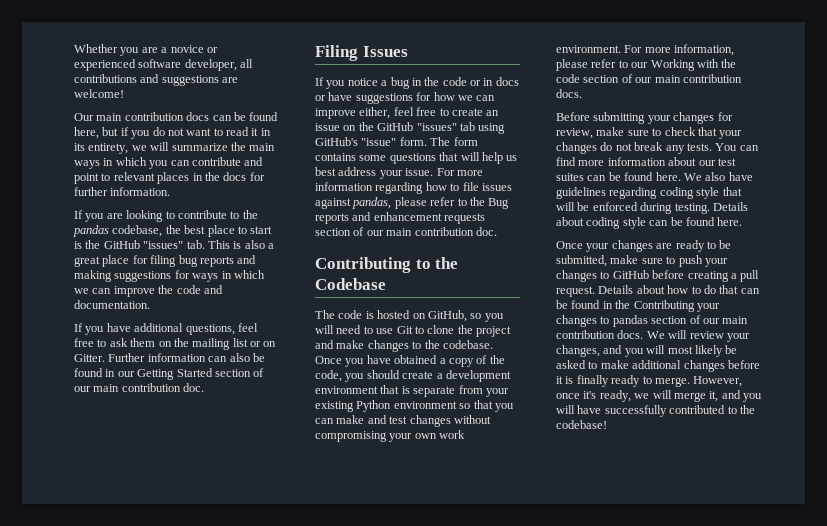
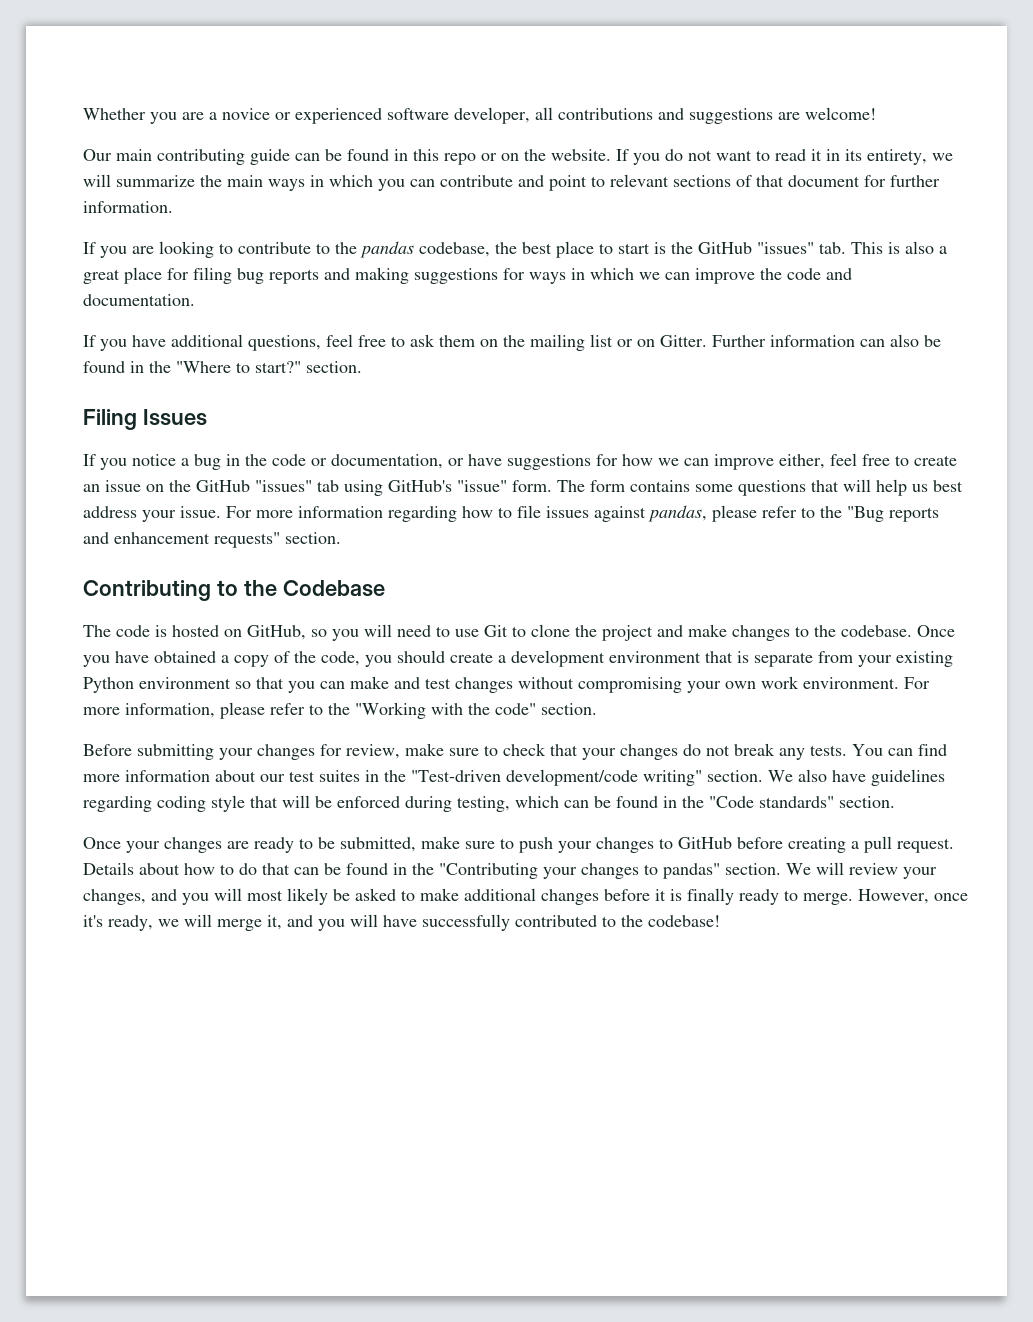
- Our main contribution docs can be found here, but if you do not want to read it in its entirety, we will summarize the main ways in which you can contribute and point to relevant places in the docs for further information.
+ Our main contributing guide can be found in this repo or on the website. If you do not want to read it in its entirety, we will summarize the main ways in which you can contribute and point to relevant sections of that document for further information.
- Further information can also be found in our Getting Started section of our main contribution doc.
+ Further information can also be found in the "Where to start?" section.
- If you notice a bug in the code or in docs or have suggestions for how we can improve either, feel free to create an issue on the GitHub "issues" tab using GitHub's "issue" form.
+ If you notice a bug in the code or documentation, or have suggestions for how we can improve either, feel free to create an issue on the GitHub "issues" tab using GitHub's "issue" form.
- For more information regarding how to file issues against pandas, please refer to the Bug reports and enhancement requests section of our main contribution doc.
+ For more information regarding how to file issues against pandas, please refer to the "Bug reports and enhancement requests" section.
- For more information, please refer to our Working with the code section of our main contribution docs.
+ For more information, please refer to the "Working with the code" section.
- You can find more information about our test suites can be found here.
+ You can find more information about our test suites in the "Test-driven development/code writing" section.
- We also have guidelines regarding coding style that will be enforced during testing. Details about coding style can be found here.
+ We also have guidelines regarding coding style that will be enforced during testing, which can be found in the "Code standards" section.
- Details about how to do that can be found in the Contributing your changes to pandas section of our main contribution docs.
+ Details about how to do that can be found in the "Contributing your changes to pandas" section.

